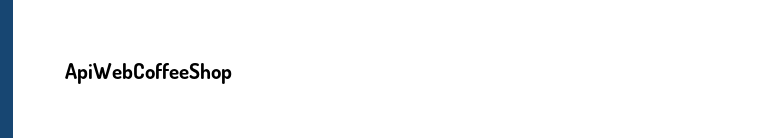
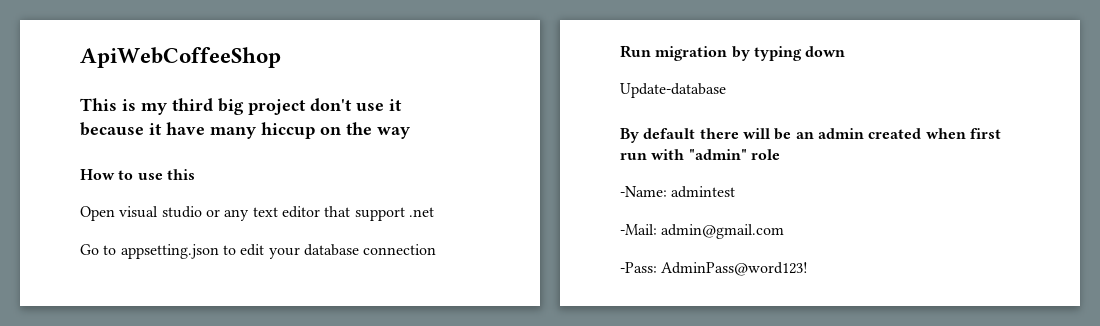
+ This is my third big project don't use it because it have many hiccup on the way
+ How to use this
+ Open visual studio or any text editor that support .net
+ Go to appsetting.json to edit your database connection
+ Run migration by typing down
+ Update-database
+ By default there will be an admin created when first run with "admin" role
+ -Name: admintest
+ -Mail: admin@gmail.com
+ -Pass: AdminPass@word123!

